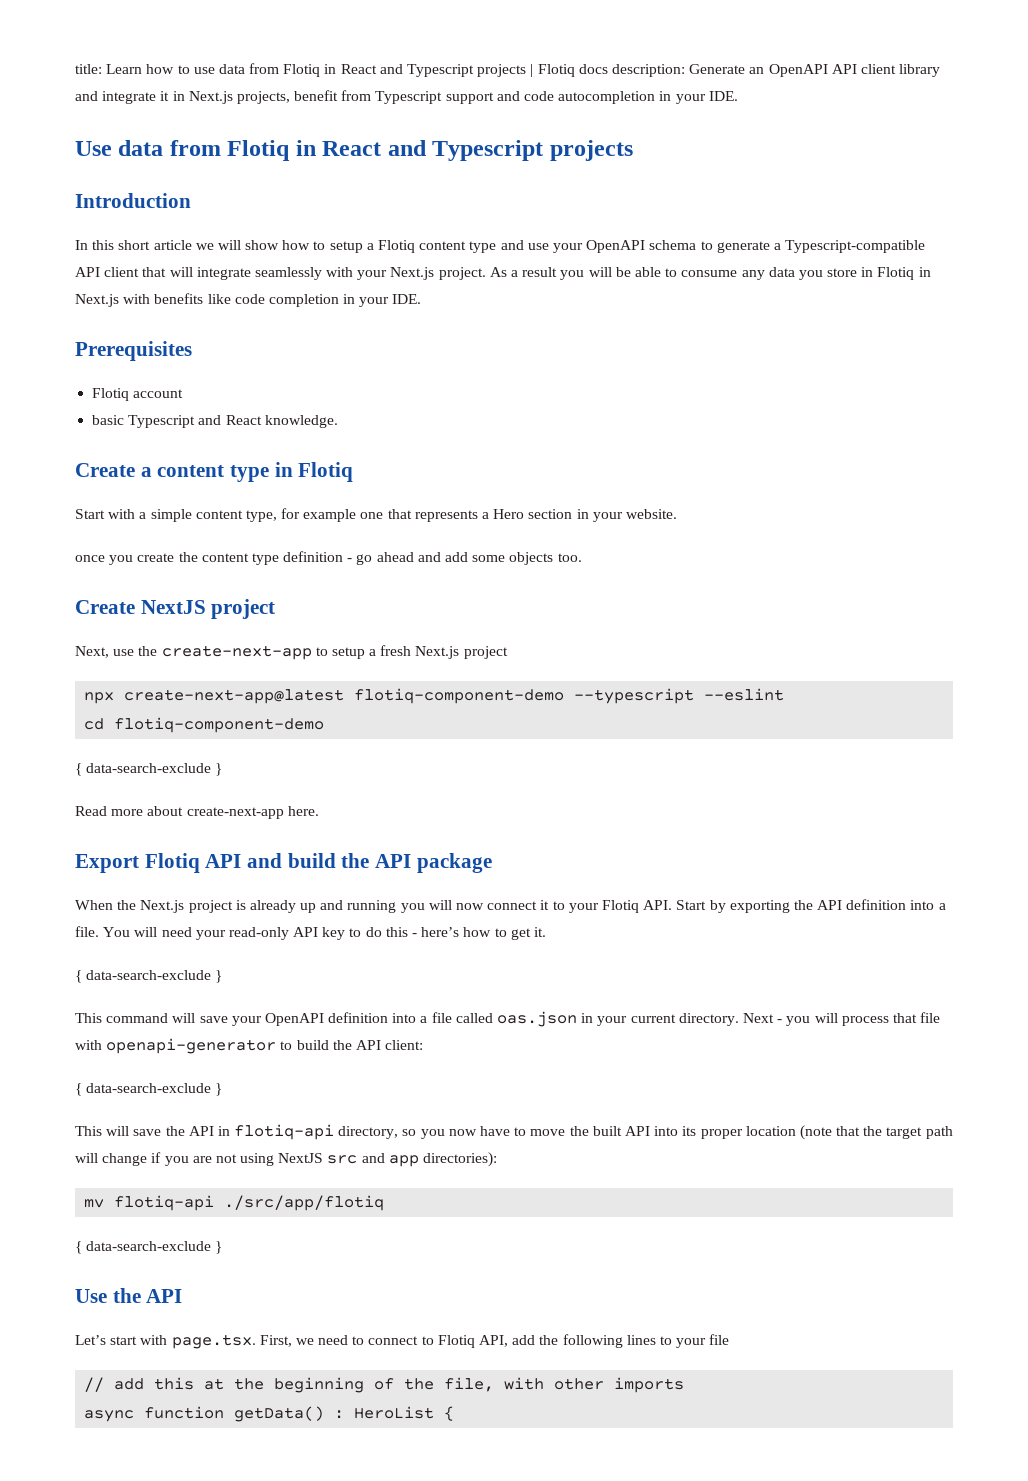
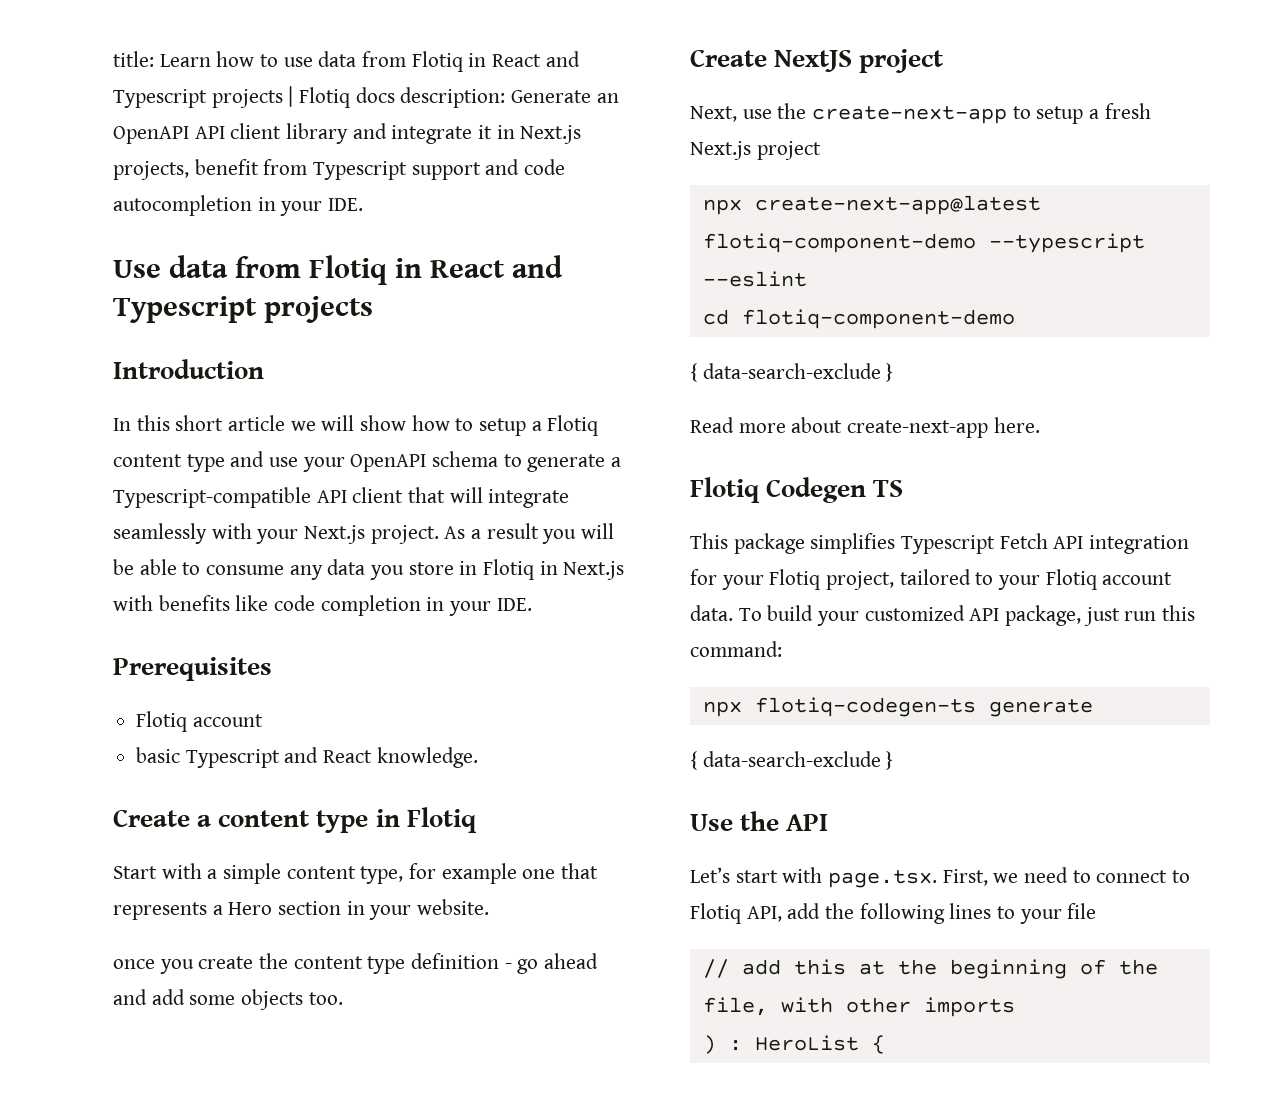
- Export Flotiq API and build the API package
- When the Next.js project is already up and running you will now connect it to your Flotiq API. Start by exporting the API definition into a file. You will need your read-only API key to do this - here’s how to get it.
- { data-search-exclude }
- This command will save your OpenAPI definition into a file called oas.json in your current directory. Next - you will process that file with openapi-generator to build the API client:
- { data-search-exclude }
- This will save the API in flotiq-api directory, so you now have to move the built API into its proper location (note that the target path will change if you are not using NextJS src and app directories):
- mv flotiq-api ./src/app/flotiq
+ Flotiq Codegen TS
+ This package simplifies Typescript Fetch API integration for your Flotiq project, tailored to your Flotiq account data. To build your customized API package, just run this command:
+ npx flotiq-codegen-ts generate
- async function getData() : HeroList {
+ ) : HeroList {

